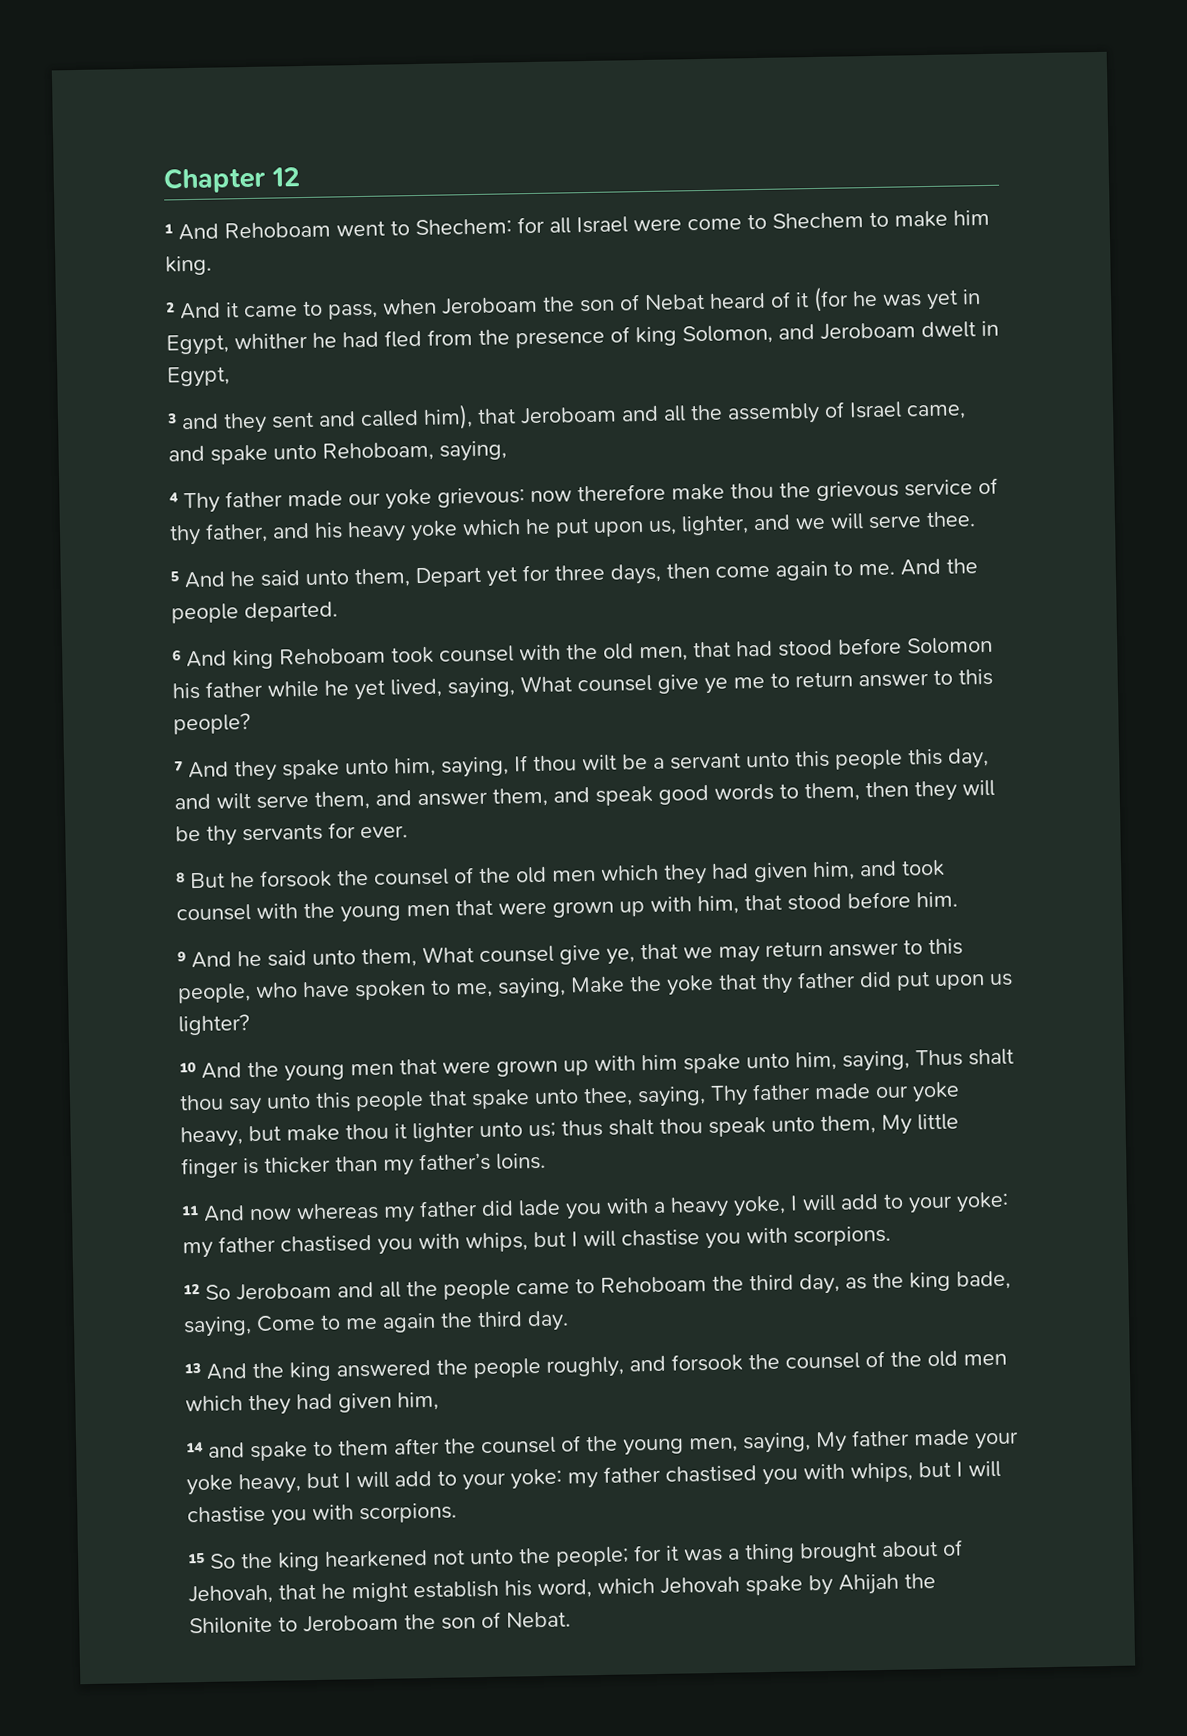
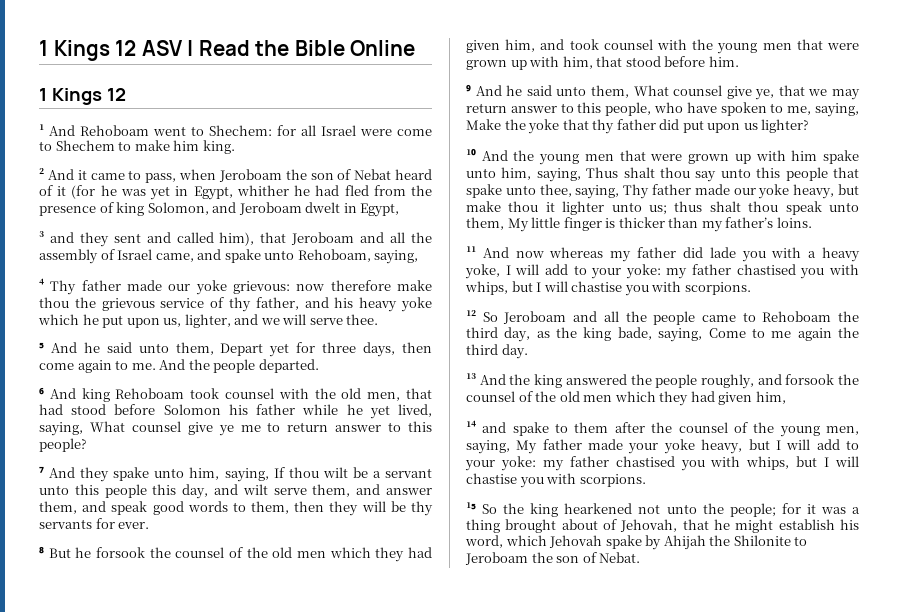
- Chapter 12
+ 1 Kings 12 ASV | Read the Bible Online
+ 1 Kings 12

